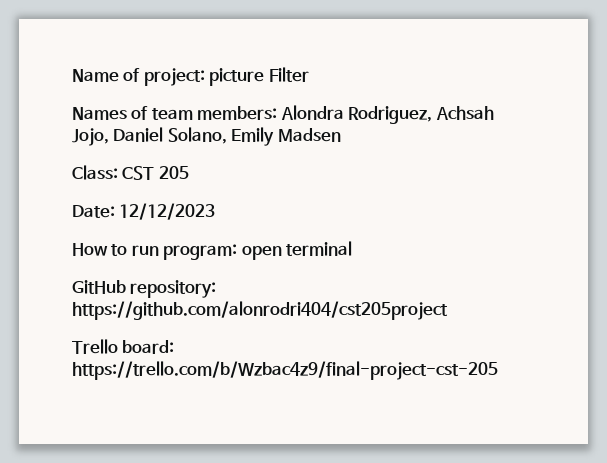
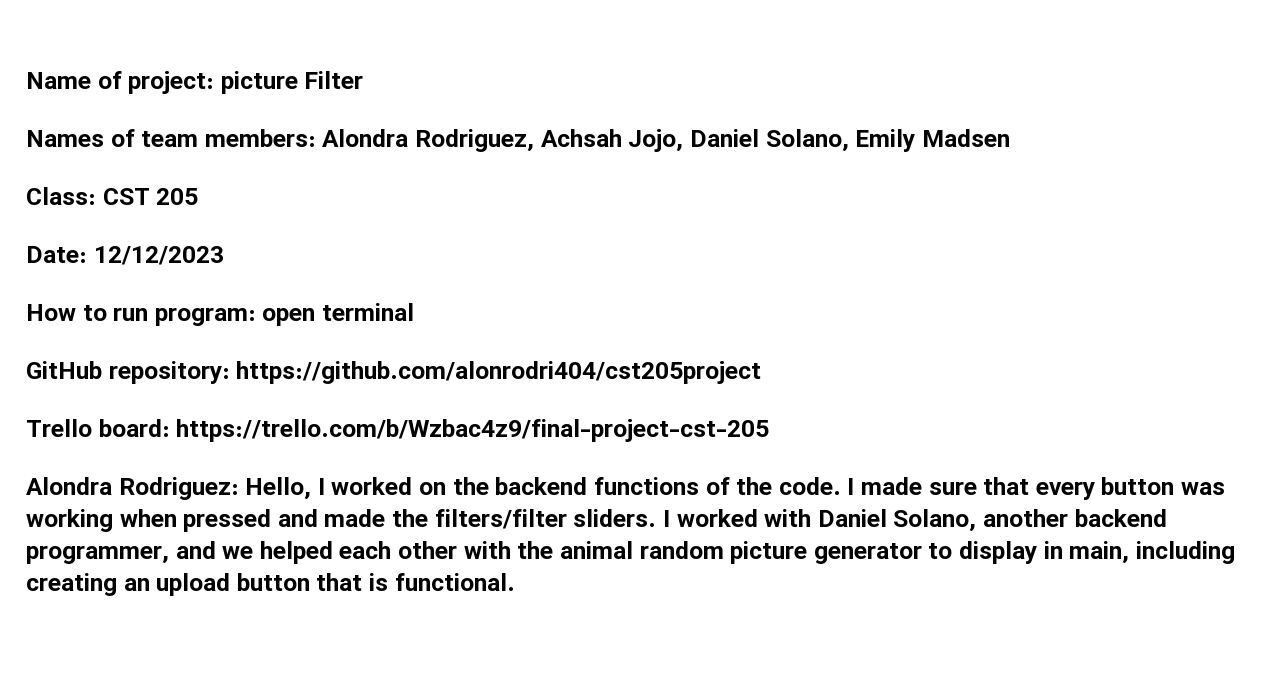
+ Alondra Rodriguez: Hello, I worked on the backend functions of the code. I made sure that every button was working when pressed and made the filters/filter sliders. I worked with Daniel Solano, another backend programmer, and we helped each other with the animal random picture generator to display in main, including creating an upload button that is functional.

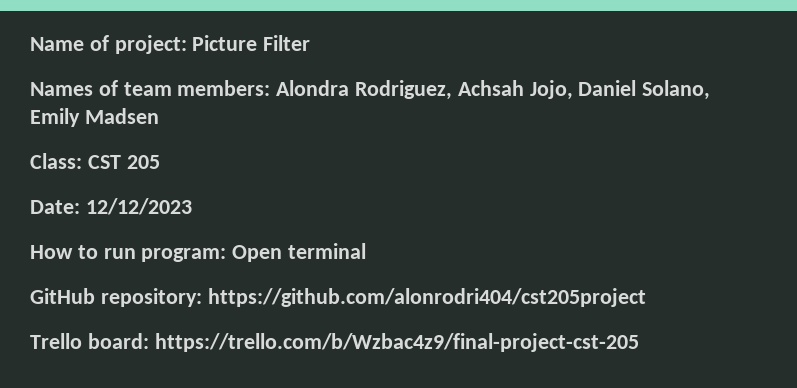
- Name of project: picture Filter
+ Name of project: Picture Filter
- How to run program: open terminal
+ How to run program: Open terminal
- Alondra Rodriguez: Hello, I worked on the backend functions of the code. I made sure that every button was working when pressed and made the filters/filter sliders. I worked with Daniel Solano, another backend programmer, and we helped each other with the animal random picture generator to display in main, including creating an upload button that is functional.

